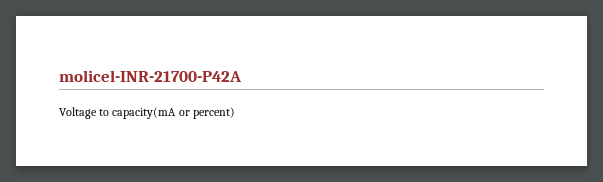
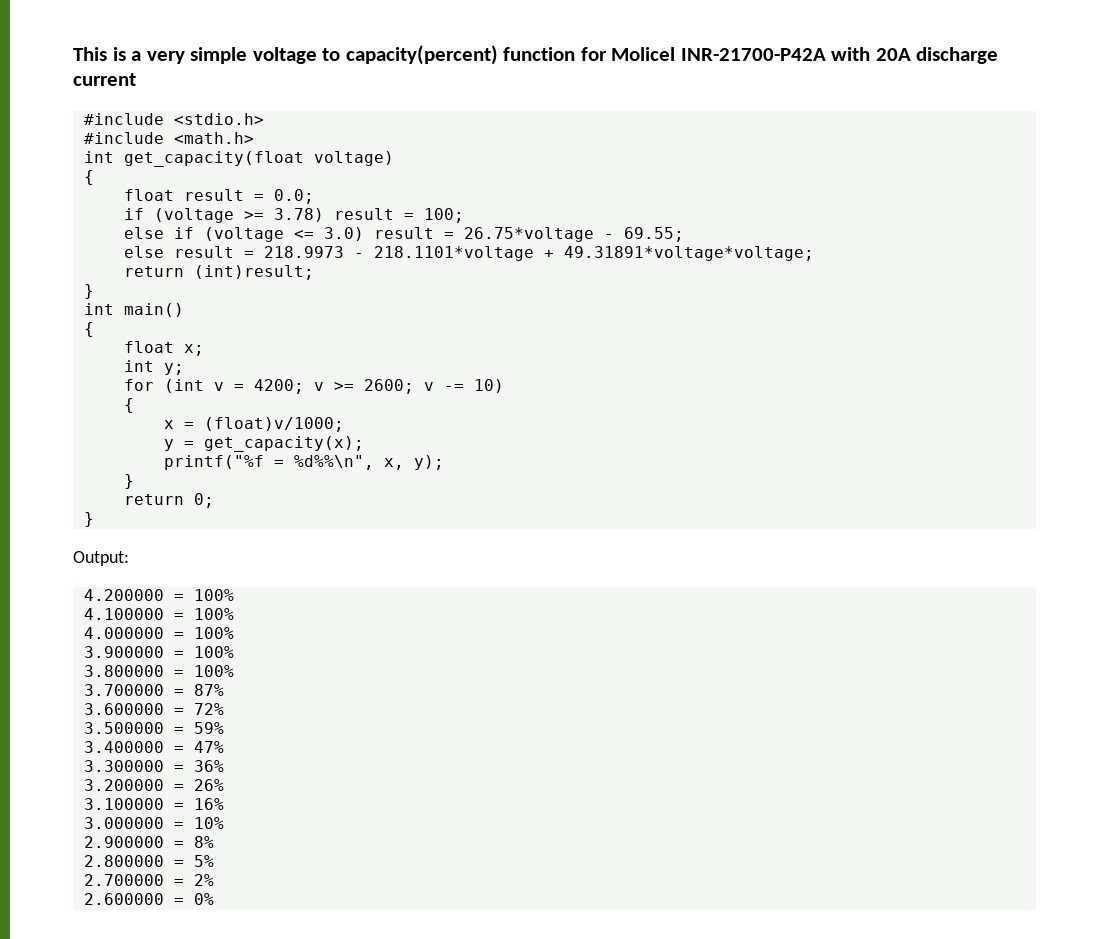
- molicel-INR-21700-P42A
- Voltage to capacity(mA or percent)
+ This is a very simple voltage to capacity(percent) function for Molicel INR-21700-P42A with 20A discharge current
+ #include <stdio.h>
+ #include <math.h>
+ int get_capacity(float voltage)
+ {
+ float result = 0.0;
+ if (voltage >= 3.78) result = 100;
+ else if (voltage <= 3.0) result = 26.75*voltage - 69.55;
+ else result = 218.9973 - 218.1101*voltage + 49.31891*voltage*voltage;
+ return (int)result;
+ }
+ int main()
+ {
+ float x;
+ int y;
+ for (int v = 4200; v >= 2600; v -= 10)
+ {
+ x = (float)v/1000;
+ y = get_capacity(x);
+ printf("%f = %d%%\n", x, y);
+ }
+ return 0;
+ }
+ Output:
+ 4.200000 = 100%
+ 4.100000 = 100%
+ 4.000000 = 100%
+ 3.900000 = 100%
+ 3.800000 = 100%
+ 3.700000 = 87%
+ 3.600000 = 72%
+ 3.500000 = 59%
+ 3.400000 = 47%
+ 3.300000 = 36%
+ 3.200000 = 26%
+ 3.100000 = 16%
+ 3.000000 = 10%
+ 2.900000 = 8%
+ 2.800000 = 5%
+ 2.700000 = 2%
+ 2.600000 = 0%

